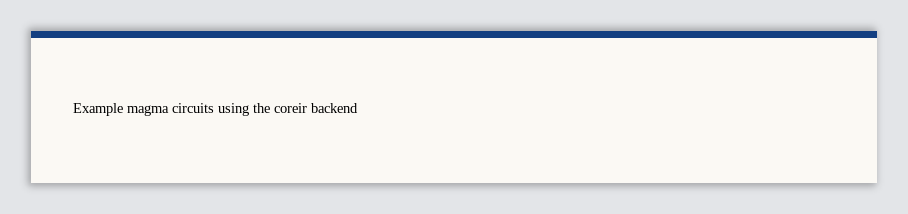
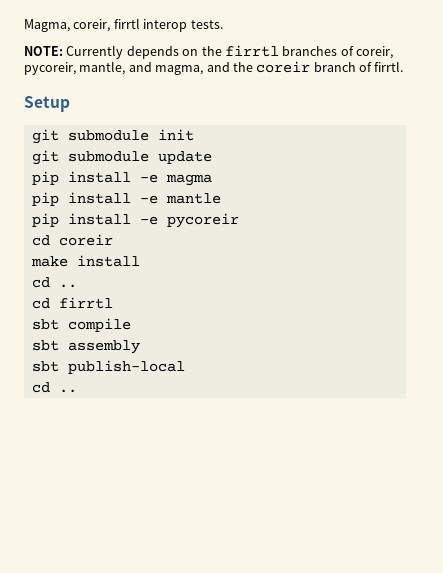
- Example magma circuits using the coreir backend
+ Magma, coreir, firrtl interop tests.
+ NOTE: Currently depends on the firrtl branches of coreir, pycoreir, mantle, and magma, and the coreir branch of firrtl.
+ Setup
+ git submodule init
+ git submodule update
+ pip install -e magma
+ pip install -e mantle
+ pip install -e pycoreir
+ cd coreir
+ make install
+ cd ..
+ cd firrtl
+ sbt compile
+ sbt assembly
+ sbt publish-local
+ cd ..

